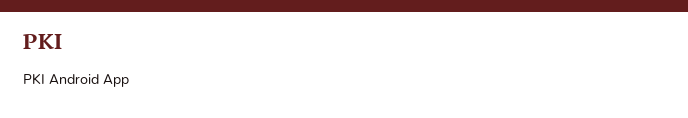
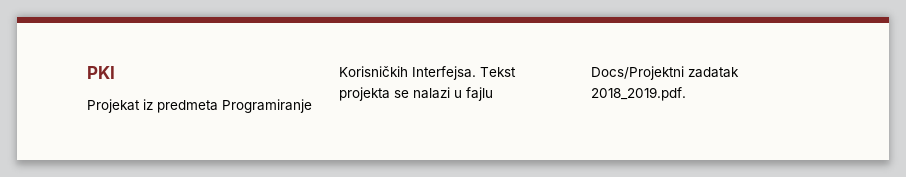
- PKI Android App
+ Projekat iz predmeta Programiranje Korisničkih Interfejsa. Tekst projekta se nalazi u fajlu Docs/Projektni zadatak 2018_2019.pdf.

